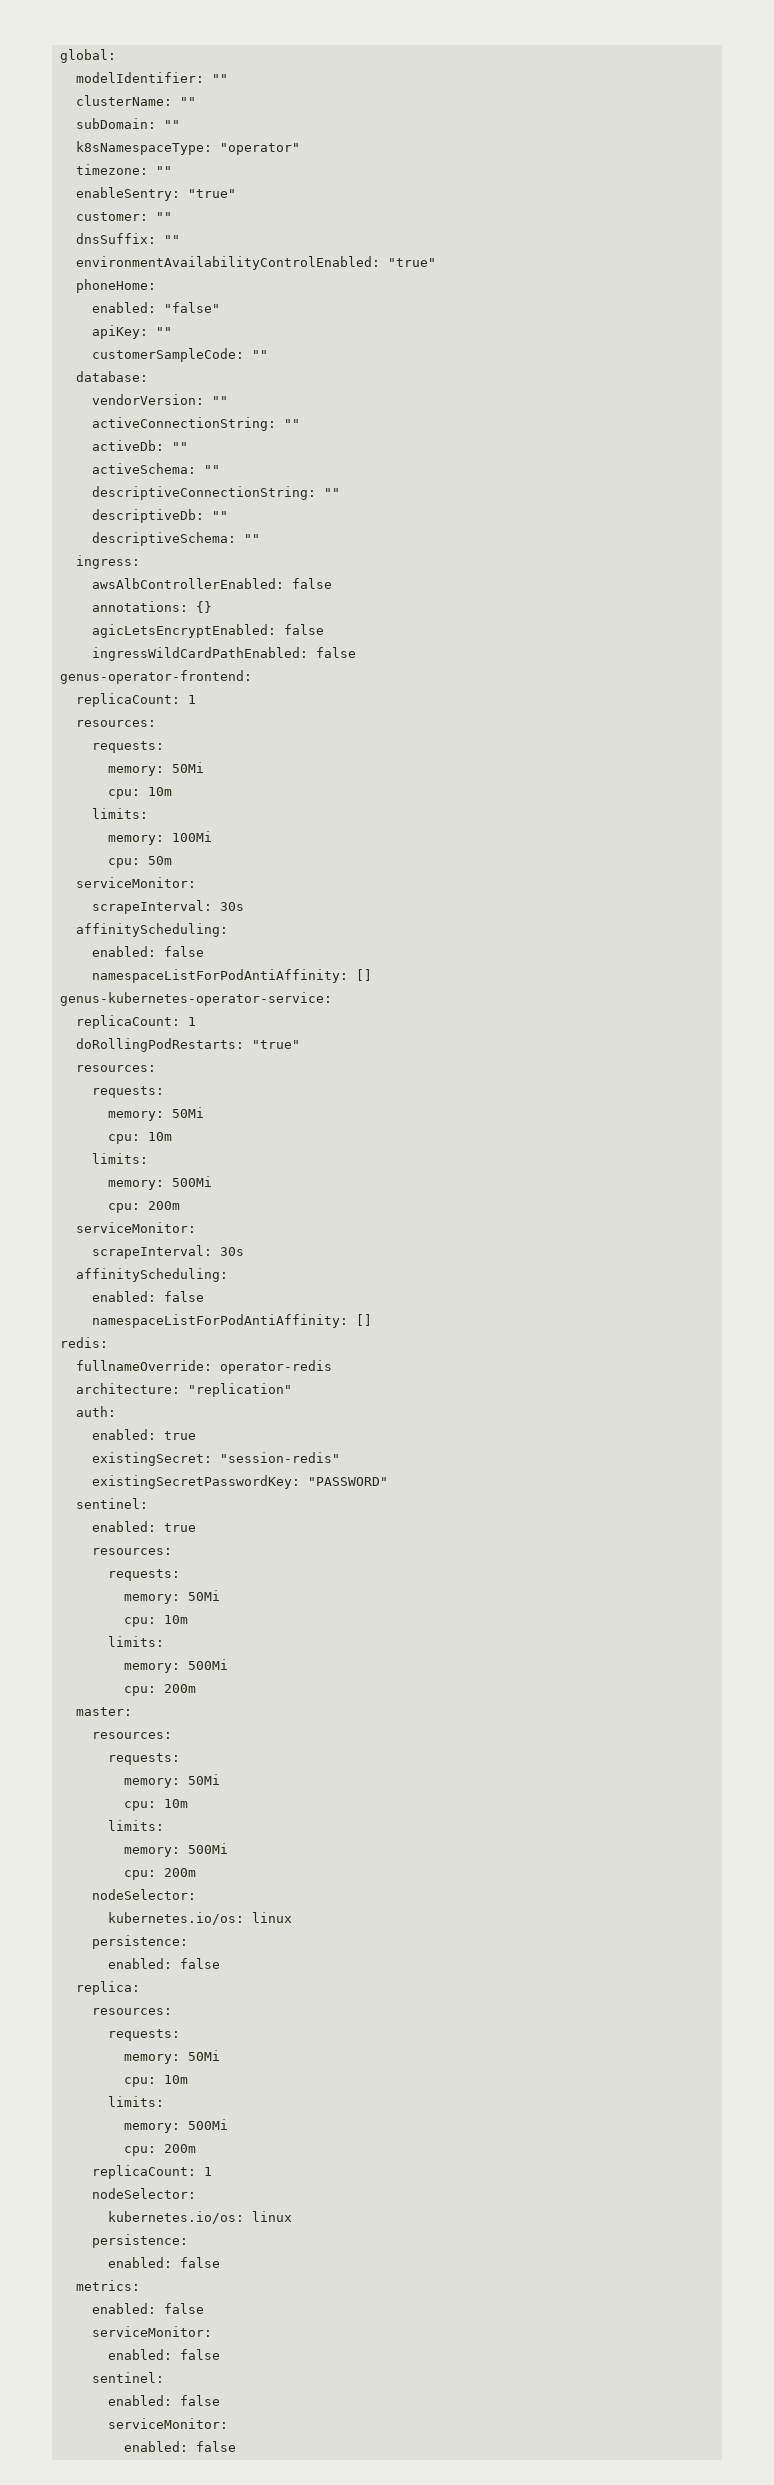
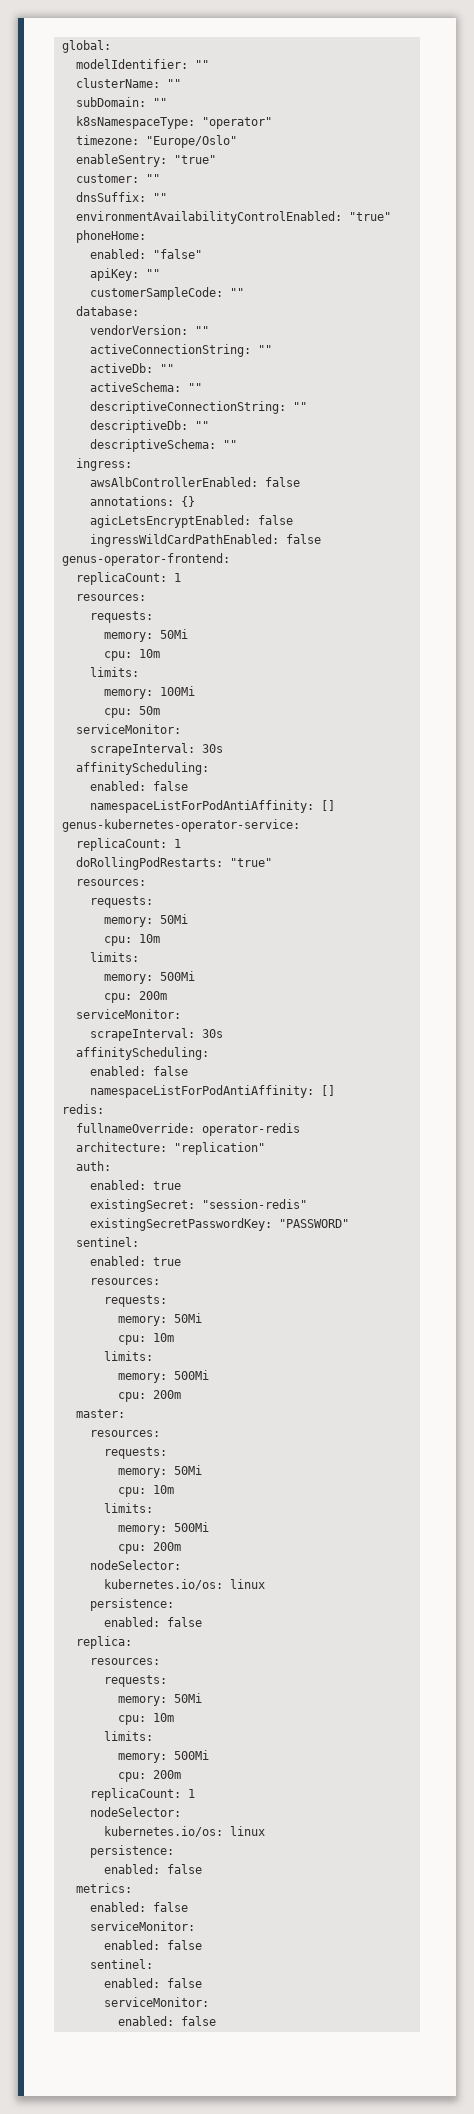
- timezone: ""
+ timezone: "Europe/Oslo"

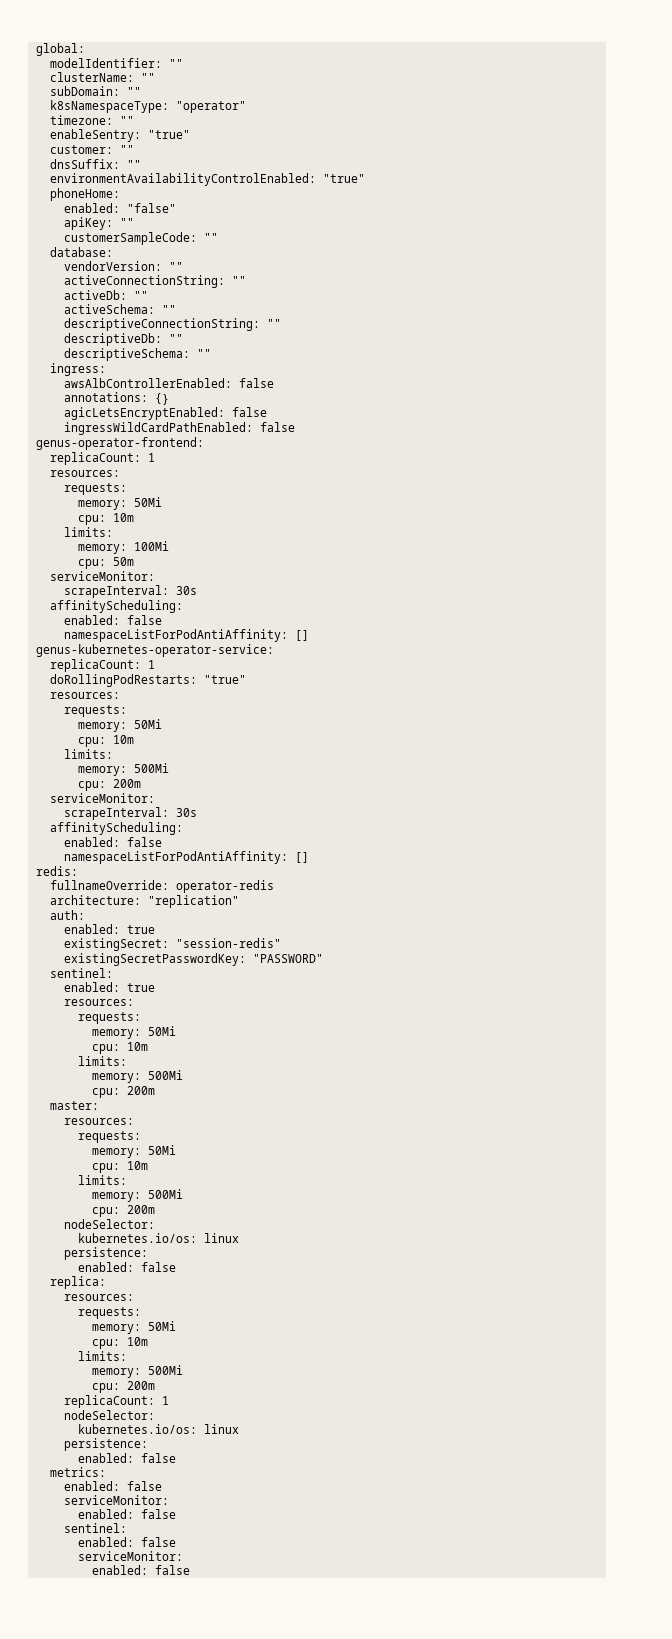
- timezone: "Europe/Oslo"
+ timezone: ""

